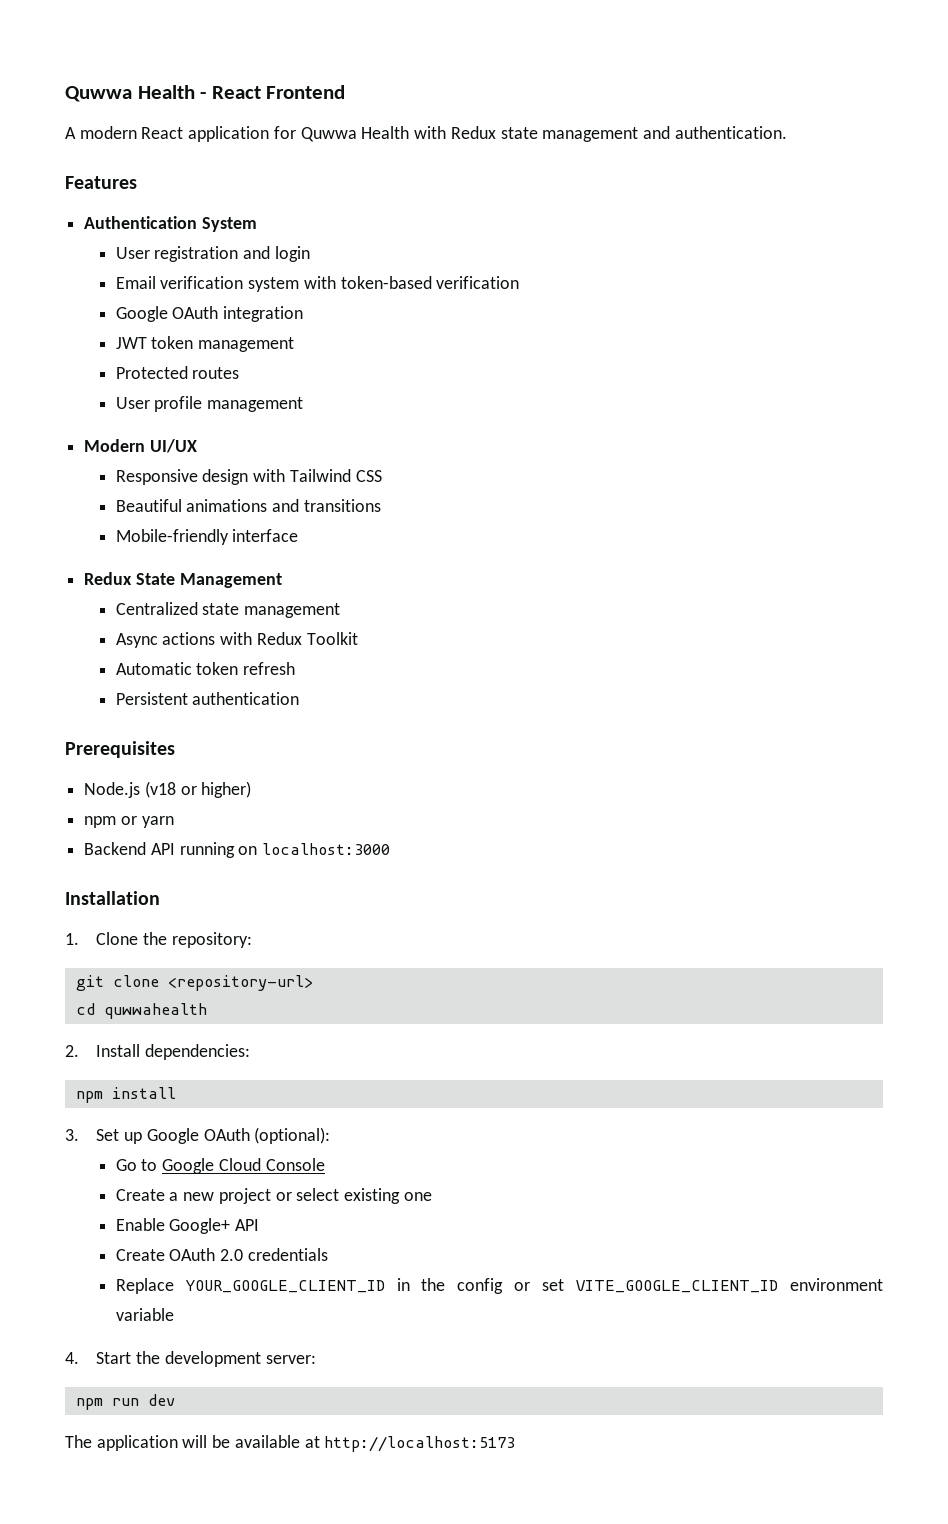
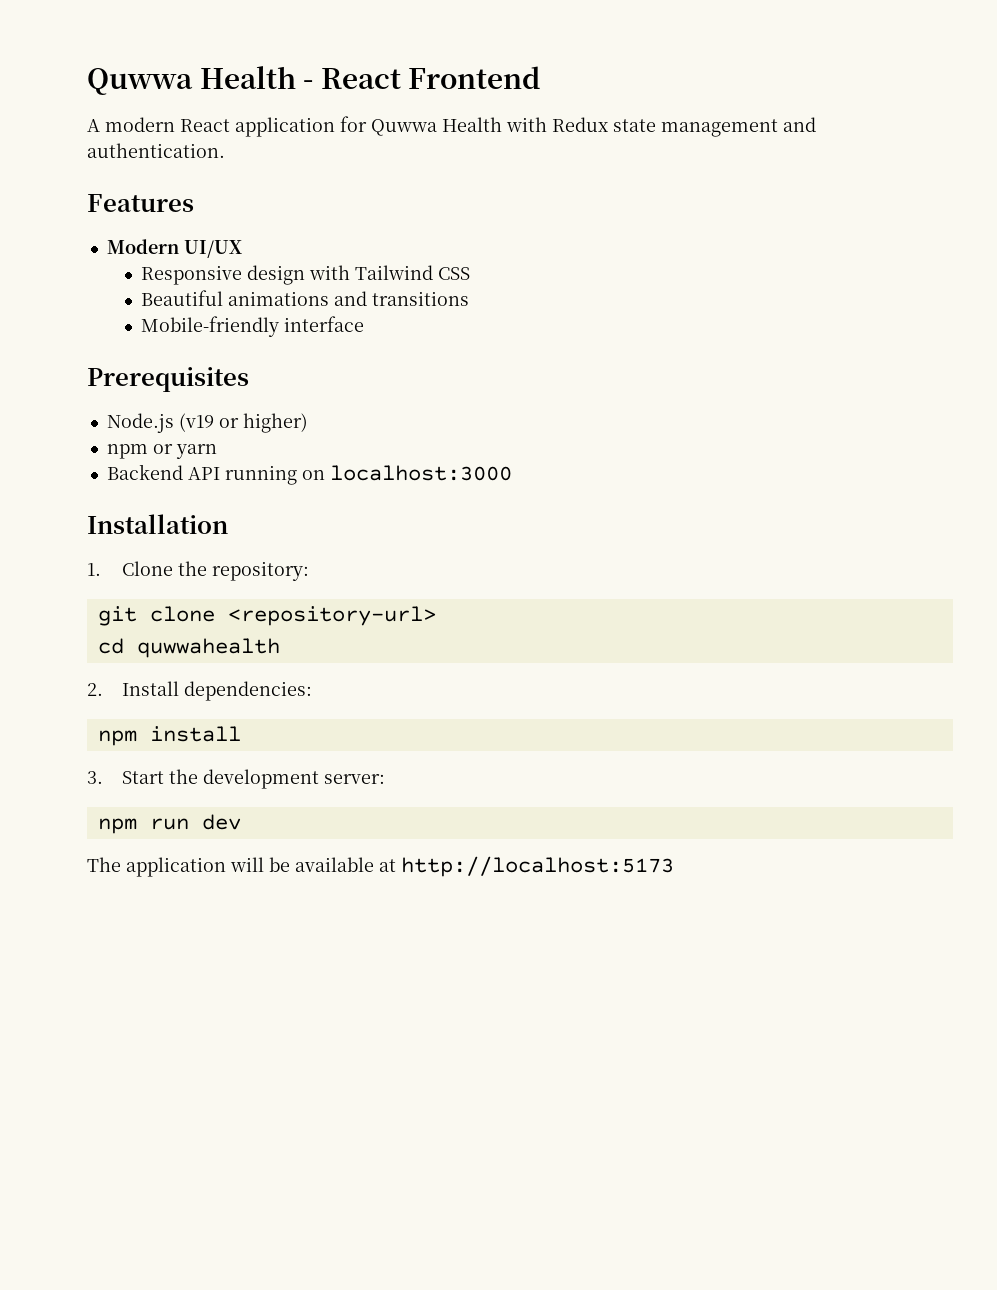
- Authentication System
- User registration and login
- Email verification system with token-based verification
- Google OAuth integration
- JWT token management
- Protected routes
- User profile management
- Redux State Management
- Centralized state management
- Async actions with Redux Toolkit
- Automatic token refresh
- Persistent authentication
- Node.js (v18 or higher)
+ Node.js (v19 or higher)
- 3. Set up Google OAuth (optional):
- Go to Google Cloud Console
- Create a new project or select existing one
- Enable Google+ API
- Create OAuth 2.0 credentials
- Replace YOUR_GOOGLE_CLIENT_ID in the config or set VITE_GOOGLE_CLIENT_ID environment variable
- 4. Start the development server:
+ 3. Start the development server:

